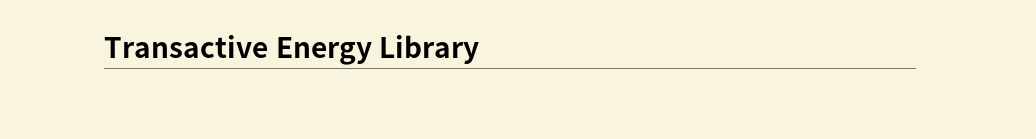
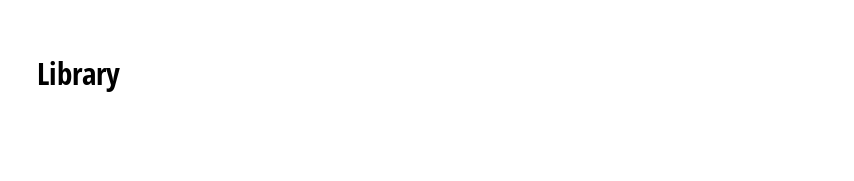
- Transactive Energy Library
+ Library

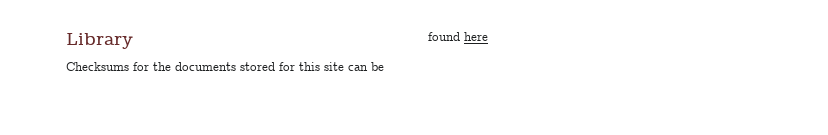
+ Checksums for the documents stored for this site can be found here

